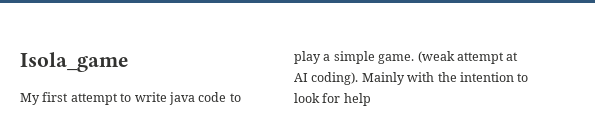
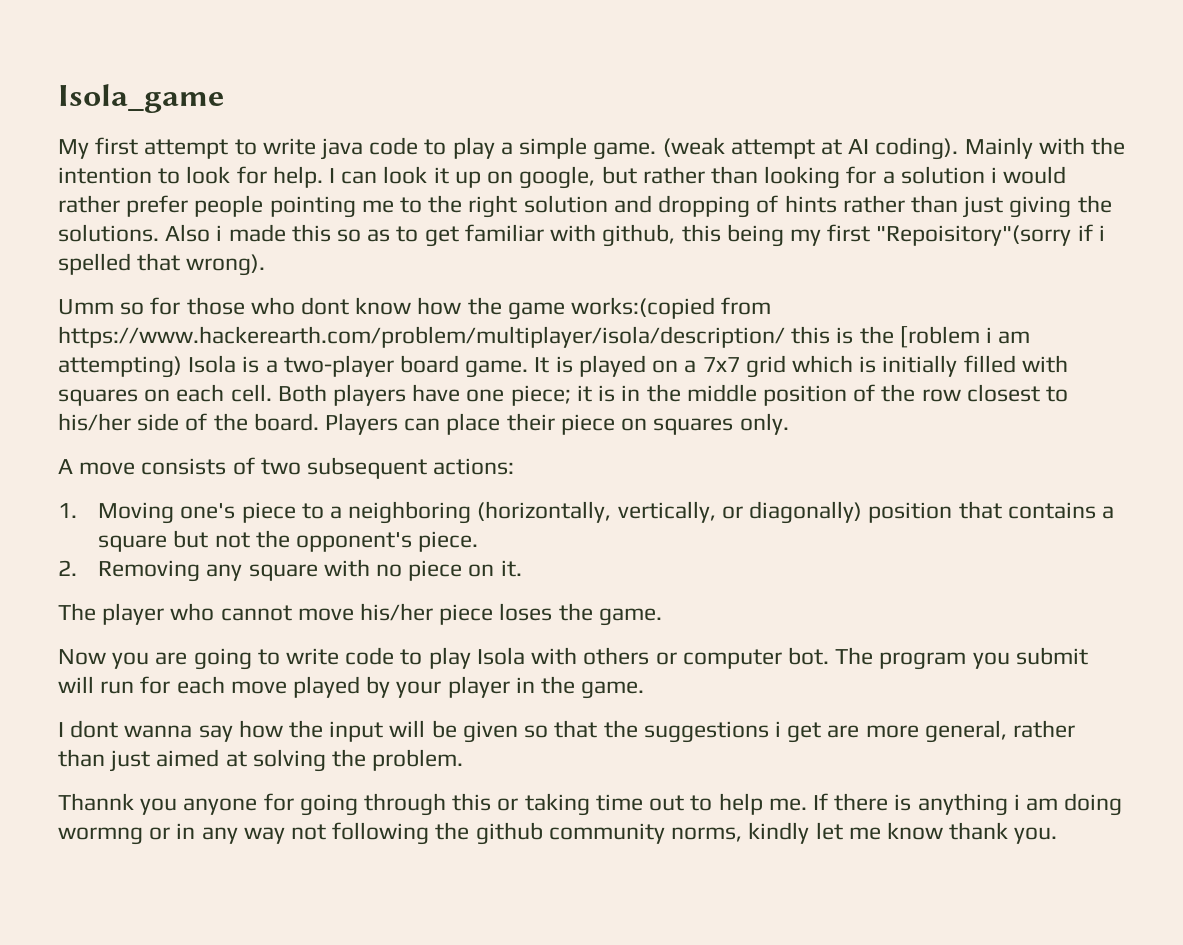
- Mainly with the intention to look for help
+ Mainly with the intention to look for help. I can look it up on google, but rather than looking for a solution i would rather prefer people pointing me to the right solution and dropping of hints rather than just giving the solutions. Also i made this so as to get familiar with github, this being my first "Repoisitory"(sorry if i spelled that wrong).
+ Umm so for those who dont know how the game works:(copied from https://www.hackerearth.com/problem/multiplayer/isola/description/ this is the [roblem i am attempting) Isola is a two-player board game. It is played on a 7x7 grid which is initially filled with squares on each cell. Both players have one piece; it is in the middle position of the row closest to his/her side of the board. Players can place their piece on squares only.
+ A move consists of two subsequent actions:
+ 1. Moving one's piece to a neighboring (horizontally, vertically, or diagonally) position that contains a square but not the opponent's piece.
+ 2. Removing any square with no piece on it.
+ The player who cannot move his/her piece loses the game.
+ Now you are going to write code to play Isola with others or computer bot. The program you submit will run for each move played by your player in the game.
+ I dont wanna say how the input will be given so that the suggestions i get are more general, rather than just aimed at solving the problem.
+ Thannk you anyone for going through this or taking time out to help me. If there is anything i am doing wormng or in any way not following the github community norms, kindly let me know thank you.

